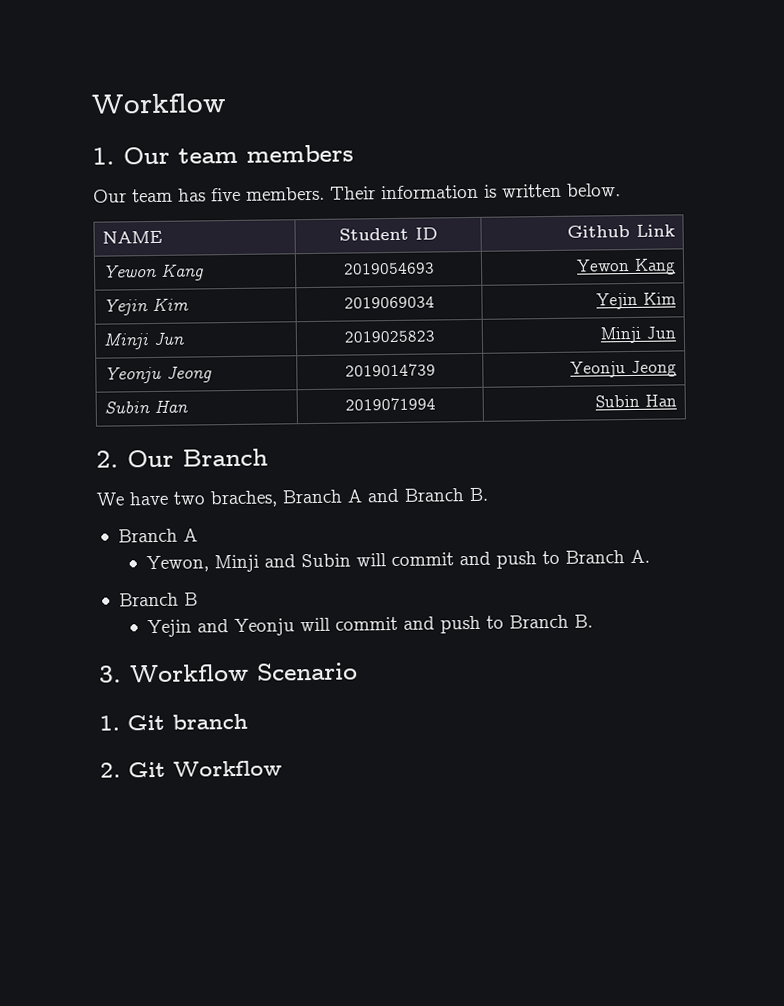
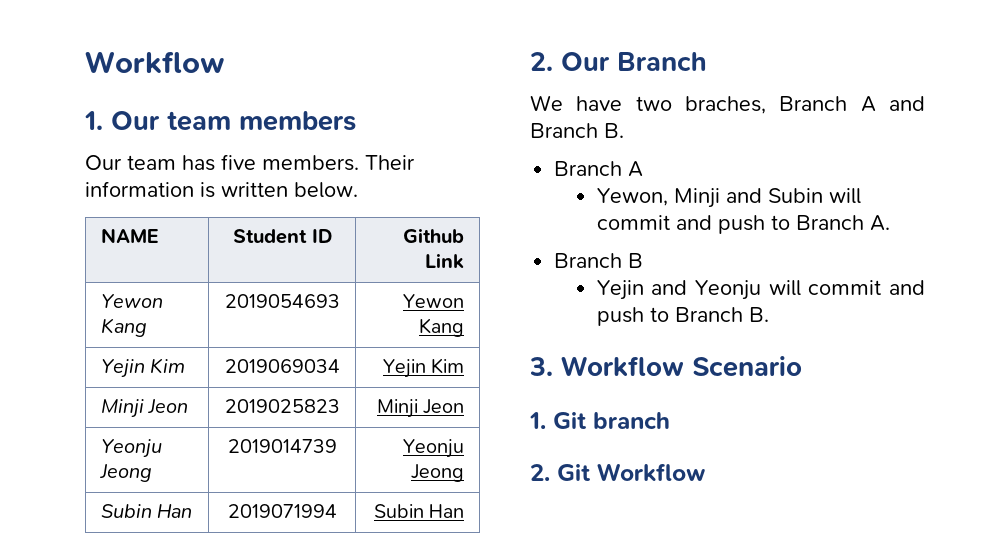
- Minji Jun | 2019025823 | Minji Jun
+ Minji Jeon | 2019025823 | Minji Jeon

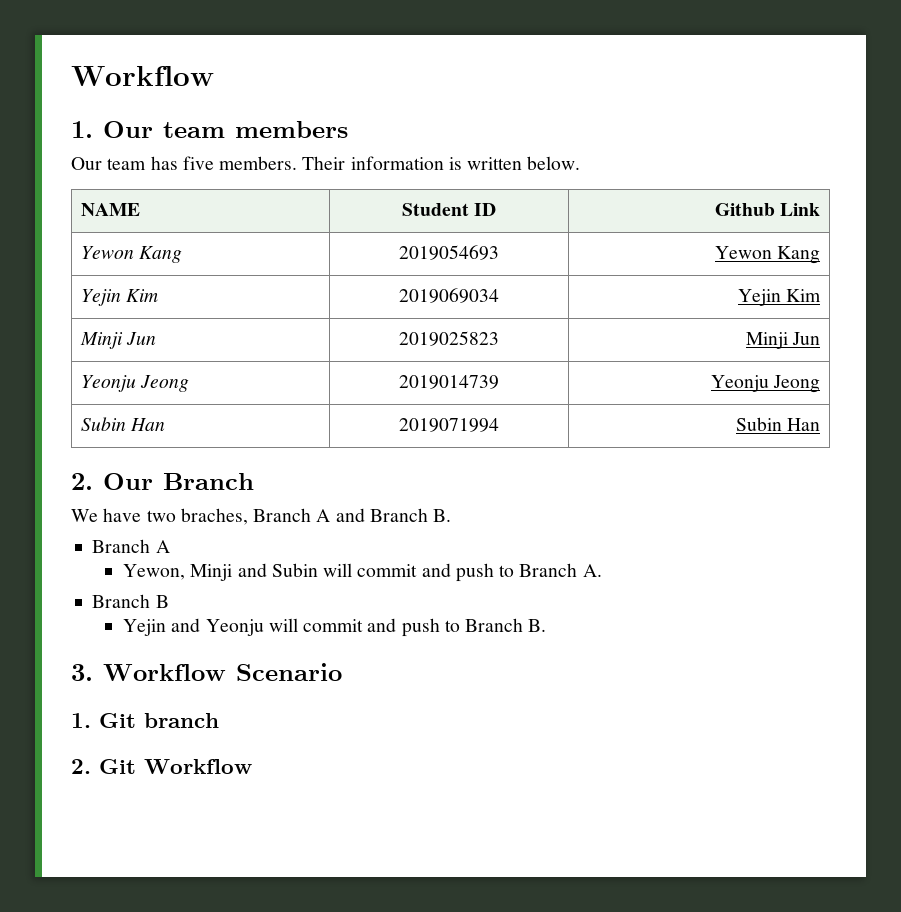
- Minji Jeon | 2019025823 | Minji Jeon
+ Minji Jun | 2019025823 | Minji Jun

